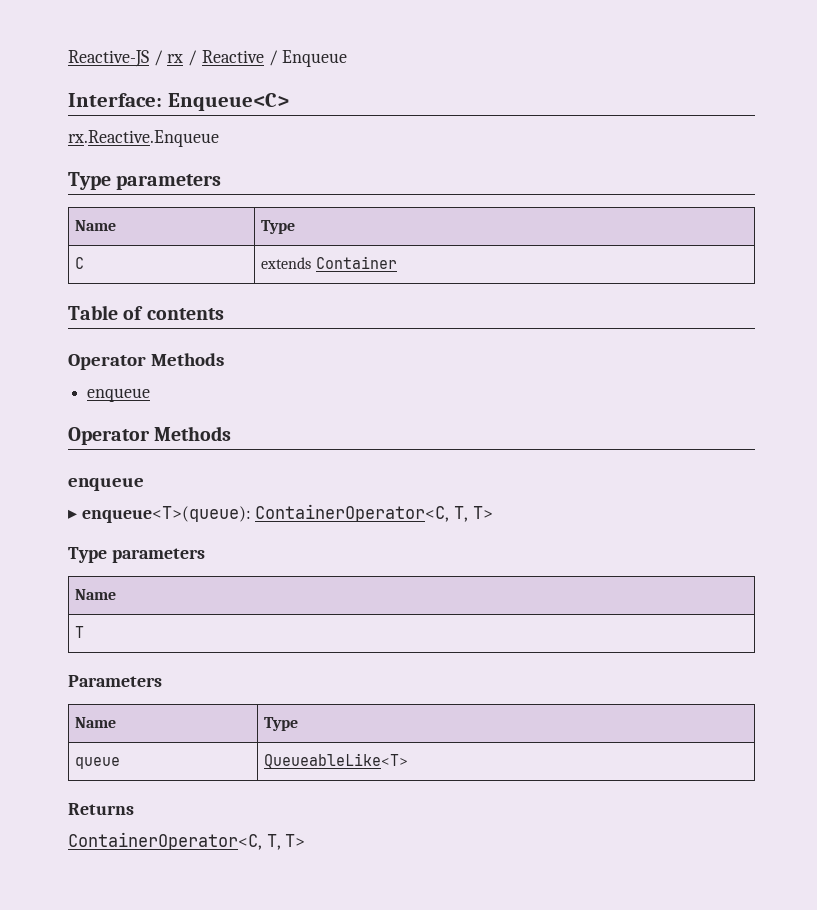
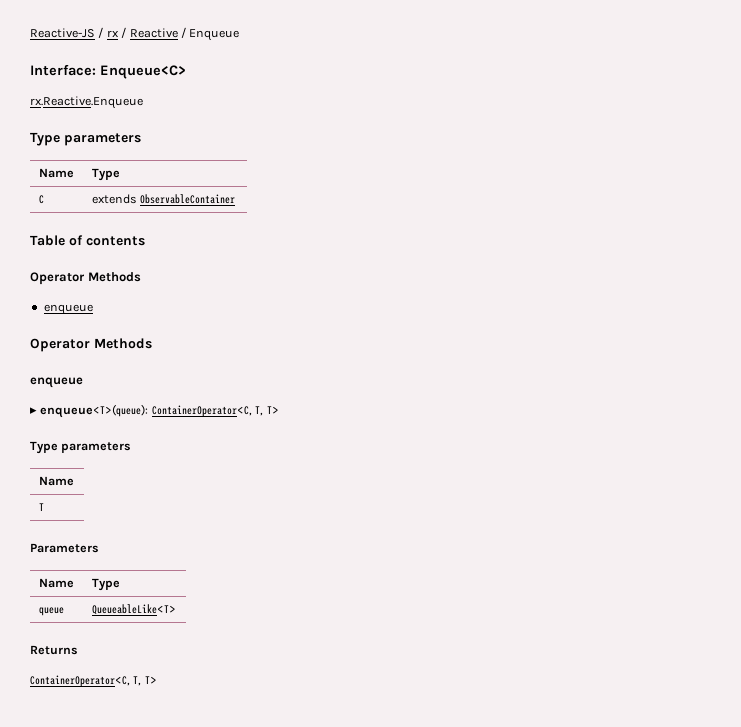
- C | extends Container
+ C | extends ObservableContainer

